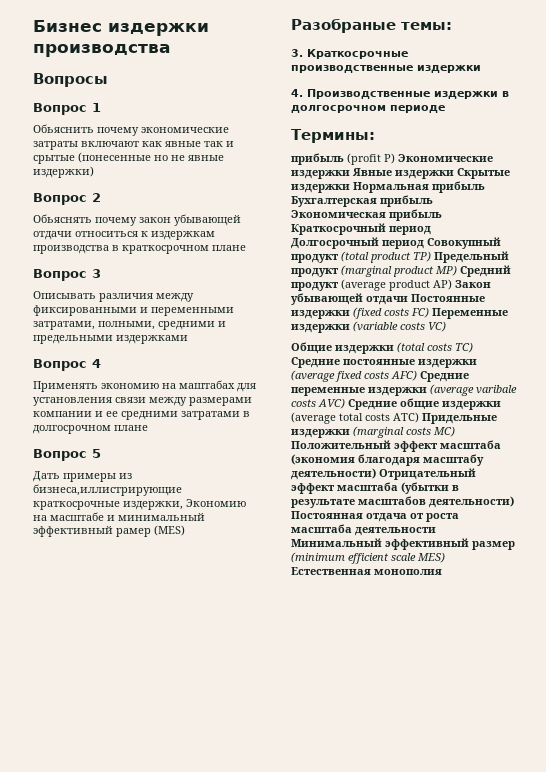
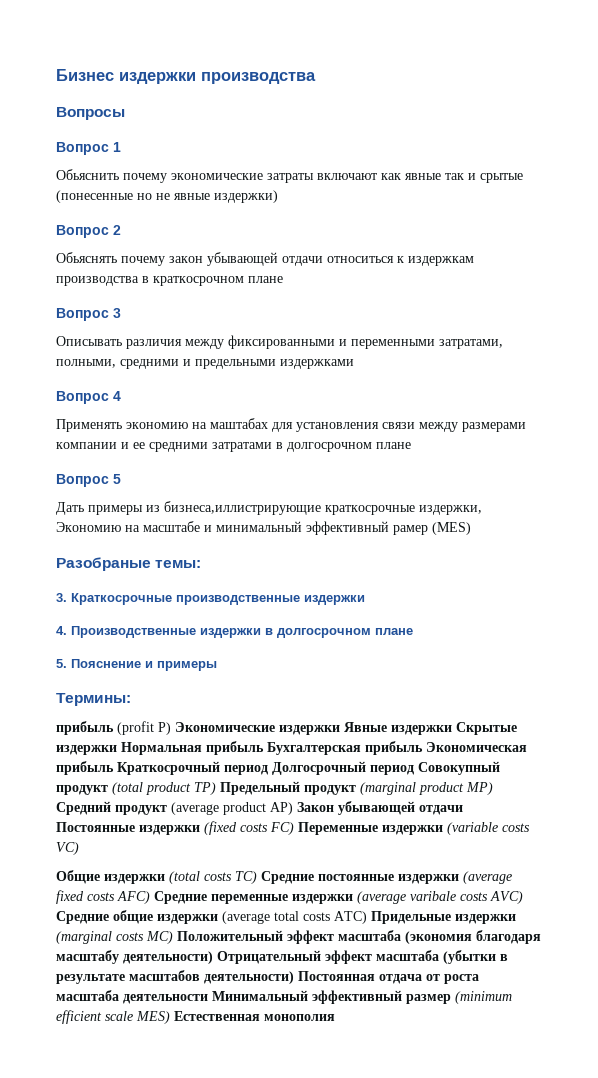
- 4. Производственные издержки в долгосрочном периоде
+ 4. Производственные издержки в долгосрочном плане
+ 5. Пояснение и примеры

